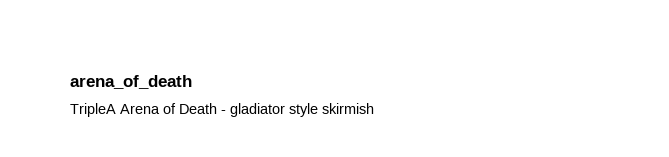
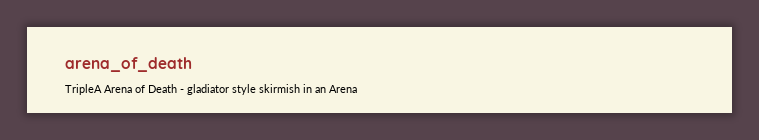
- TripleA Arena of Death - gladiator style skirmish
+ TripleA Arena of Death - gladiator style skirmish in an Arena

